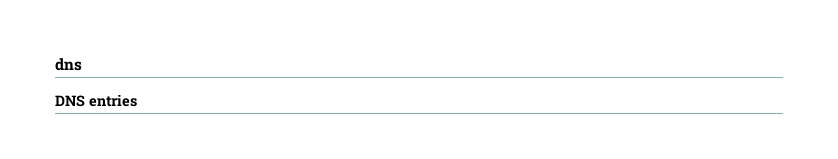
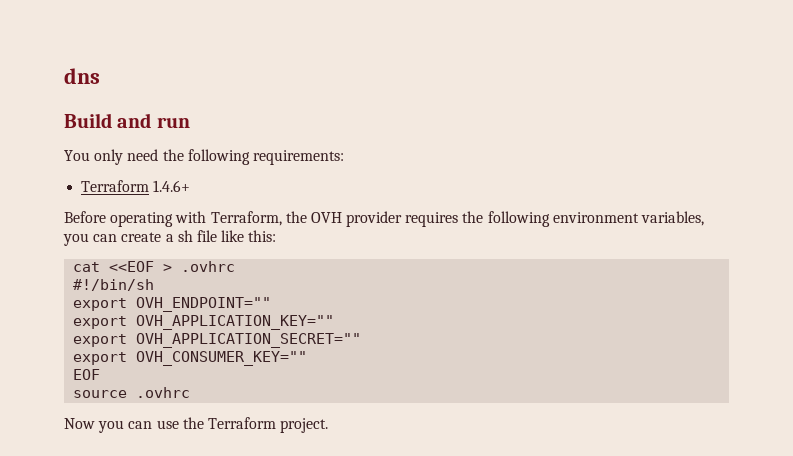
- DNS entries
+ Build and run
+ You only need the following requirements:
+ Terraform 1.4.6+
+ Before operating with Terraform, the OVH provider requires the following environment variables, you can create a sh file like this:
+ cat <<EOF > .ovhrc
+ #!/bin/sh
+ export OVH_ENDPOINT=""
+ export OVH_APPLICATION_KEY=""
+ export OVH_APPLICATION_SECRET=""
+ export OVH_CONSUMER_KEY=""
+ EOF
+ source .ovhrc
+ Now you can use the Terraform project.

